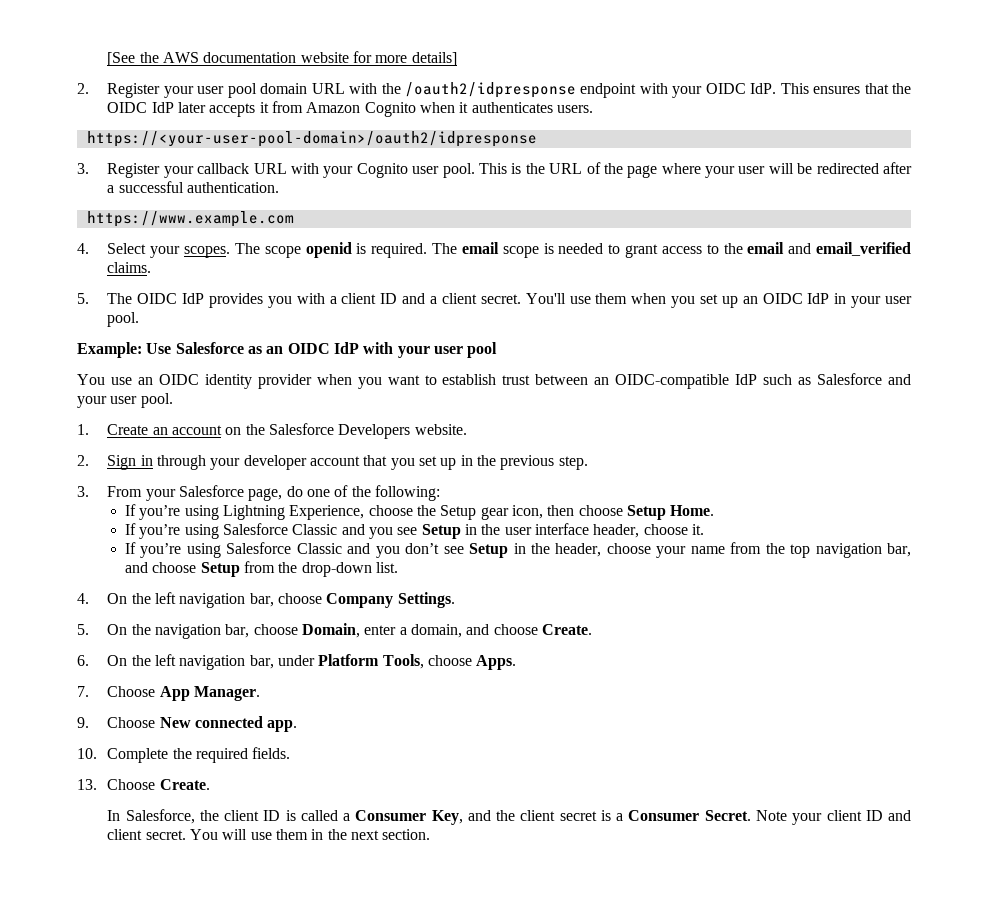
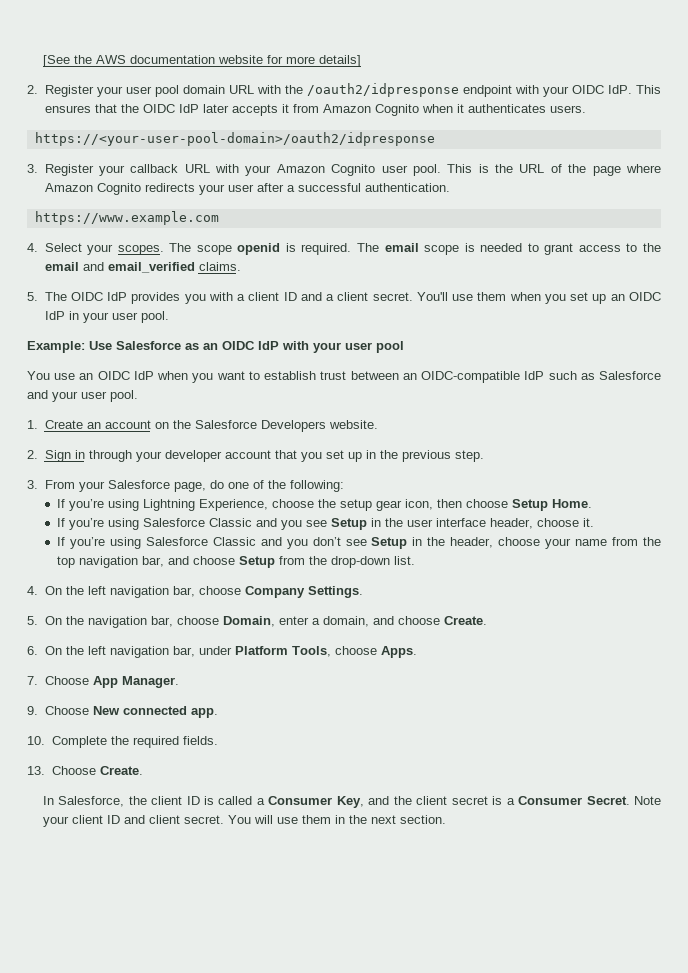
- 3. Register your callback URL with your Cognito user pool.
+ 3. Register your callback URL with your Amazon Cognito user pool.
- This is the URL of the page where your user will be redirected after a successful authentication.
+ This is the URL of the page where Amazon Cognito redirects your user after a successful authentication.
- You use an OIDC identity provider when you want to establish trust between an OIDC-compatible IdP such as Salesforce and your user pool.
+ You use an OIDC IdP when you want to establish trust between an OIDC-compatible IdP such as Salesforce and your user pool.
- If you’re using Lightning Experience, choose the Setup gear icon, then choose Setup Home.
+ If you’re using Lightning Experience, choose the setup gear icon, then choose Setup Home.

